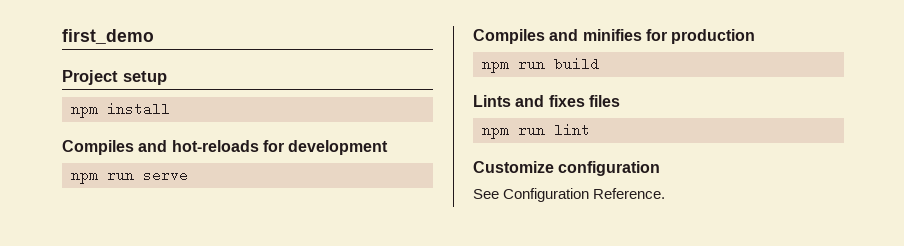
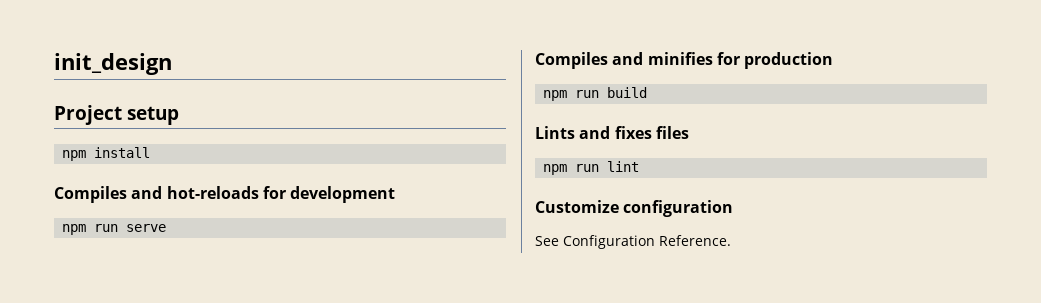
- first_demo
+ init_design

